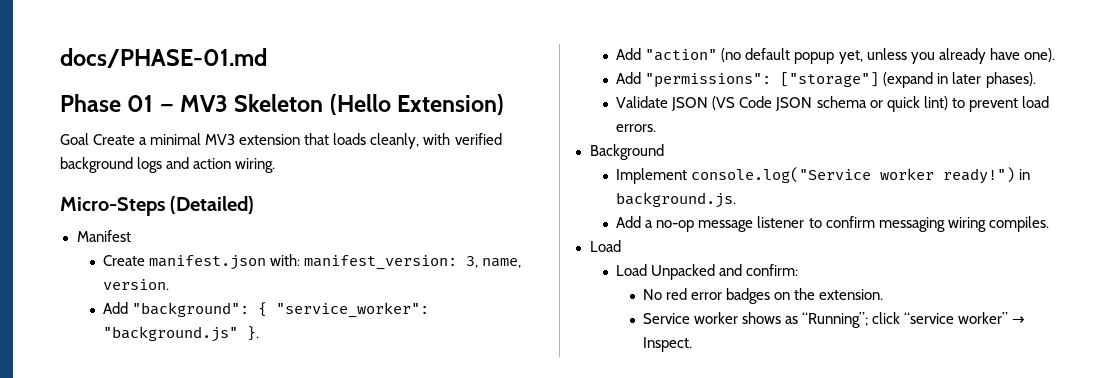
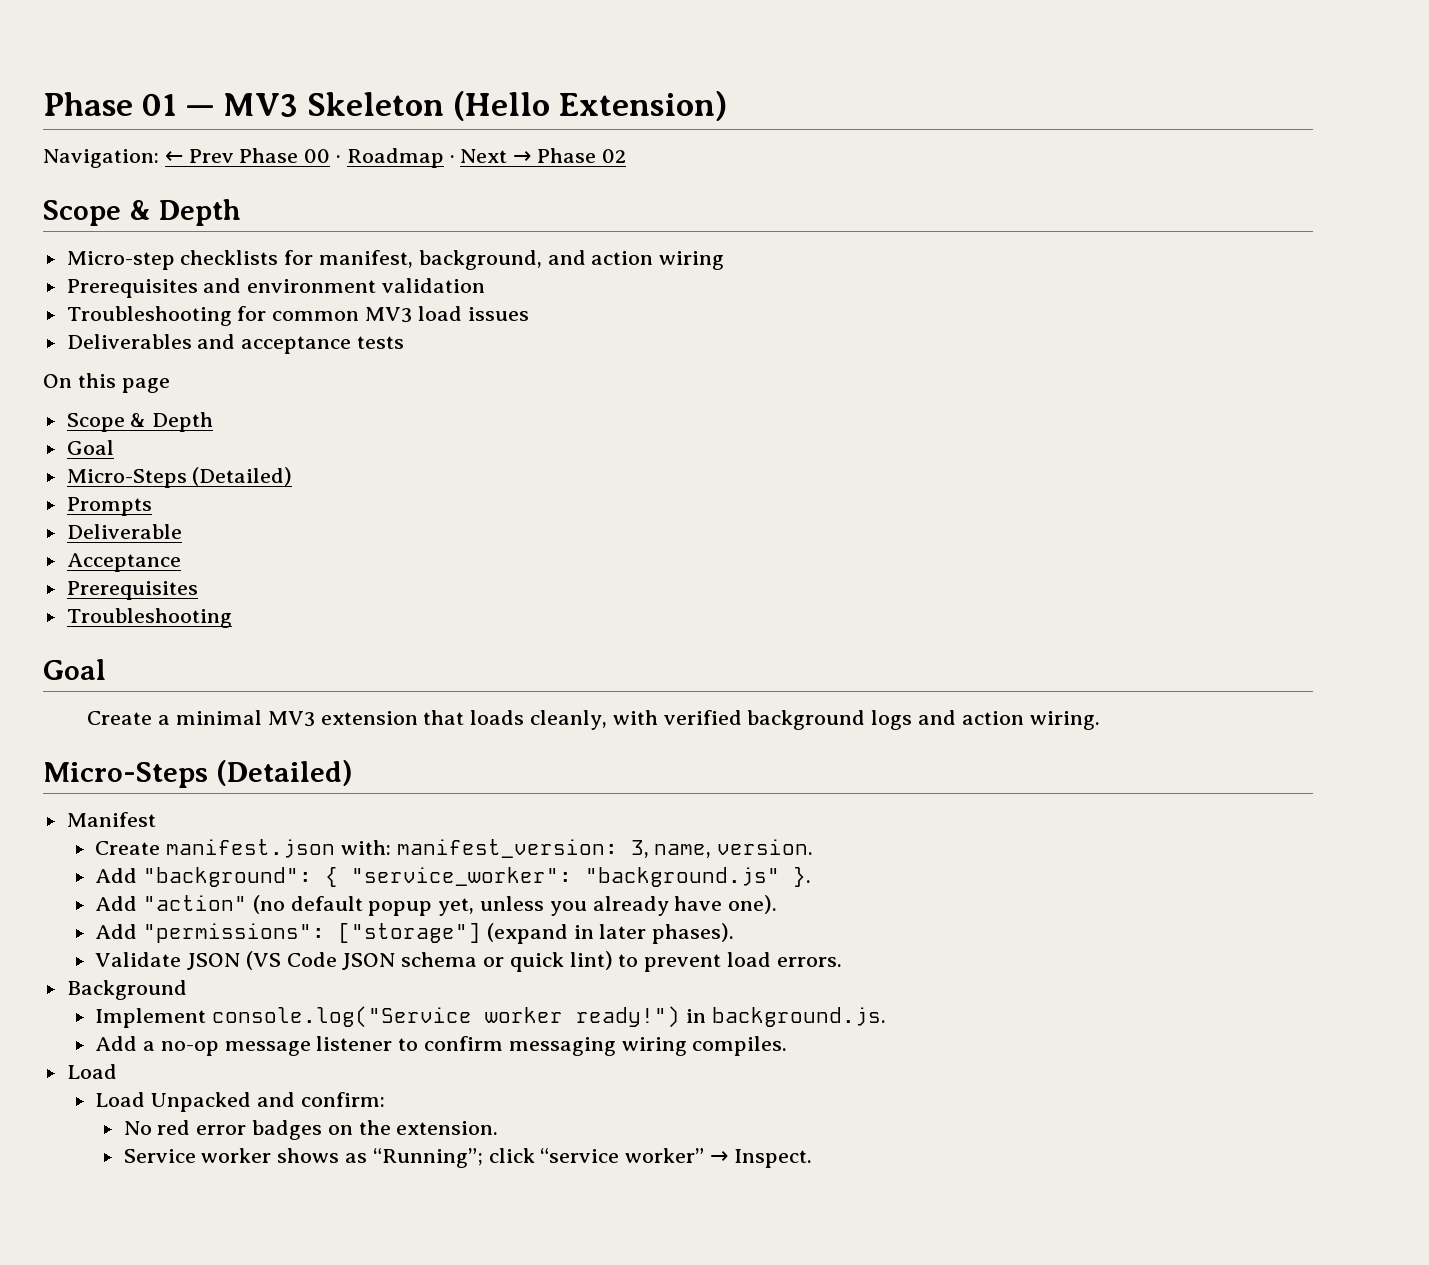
- docs/PHASE-01.md
- Goal Create a minimal MV3 extension that loads cleanly, with verified background logs and action wiring.
+ Navigation: ← Prev Phase 00 · Roadmap · Next → Phase 02
+ Scope & Depth
+ Micro-step checklists for manifest, background, and action wiring
+ Prerequisites and environment validation
+ Troubleshooting for common MV3 load issues
+ Deliverables and acceptance tests
+ On this page
+ Scope & Depth
+ Goal
+ Micro-Steps (Detailed)
+ Prompts
+ Deliverable
+ Acceptance
+ Prerequisites
+ Troubleshooting
+ Goal
+ Create a minimal MV3 extension that loads cleanly, with verified background logs and action wiring.

